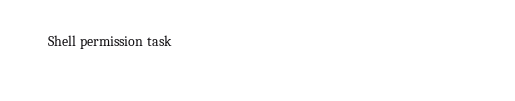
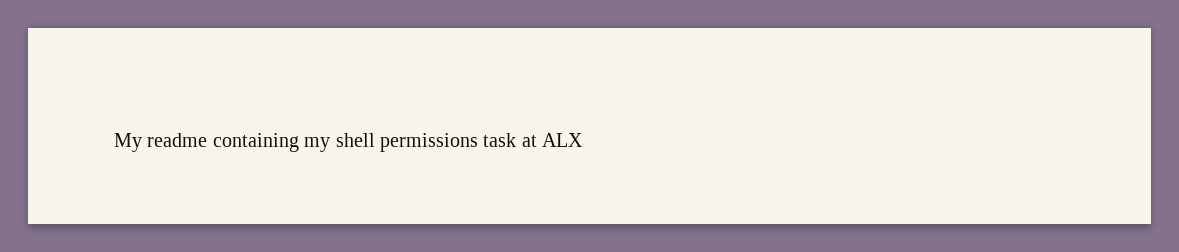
- Shell permission task
+ My readme containing my shell permissions task at ALX

